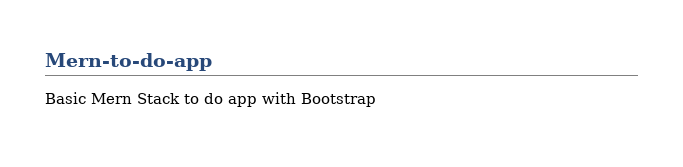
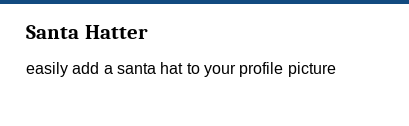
- Mern-to-do-app
- Basic Mern Stack to do app with Bootstrap
+ Santa Hatter
+ easily add a santa hat to your profile picture

